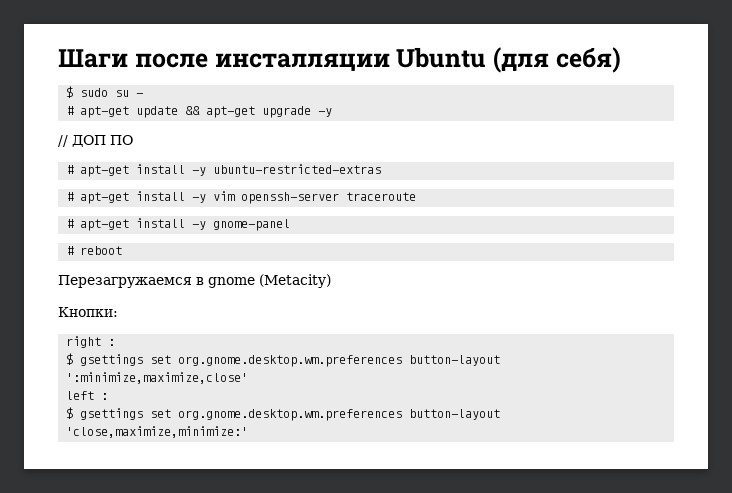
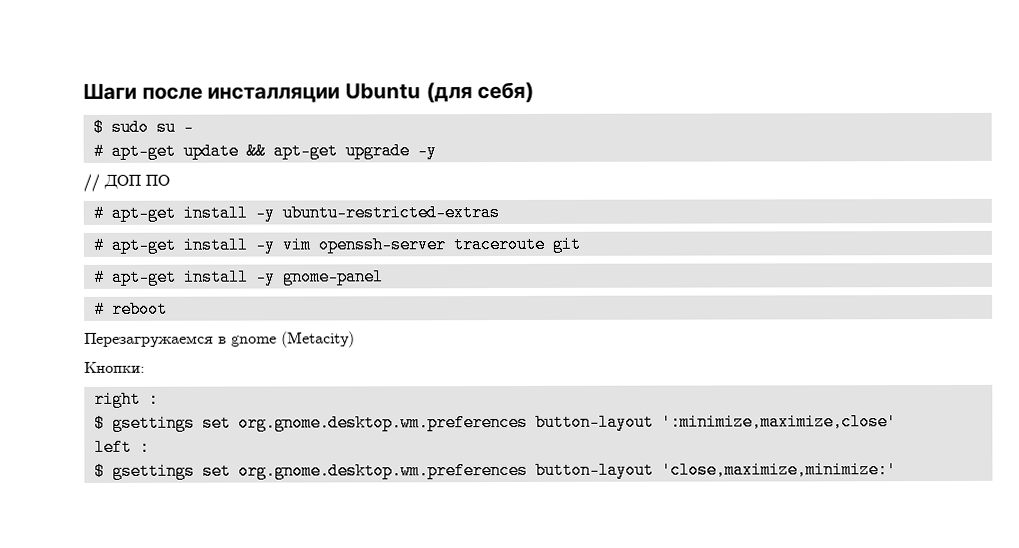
- # apt-get install -y vim openssh-server traceroute
+ # apt-get install -y vim openssh-server traceroute git

